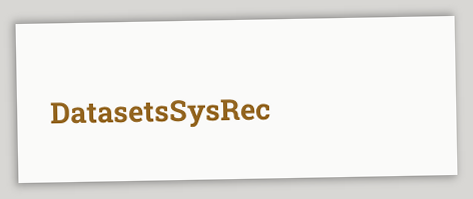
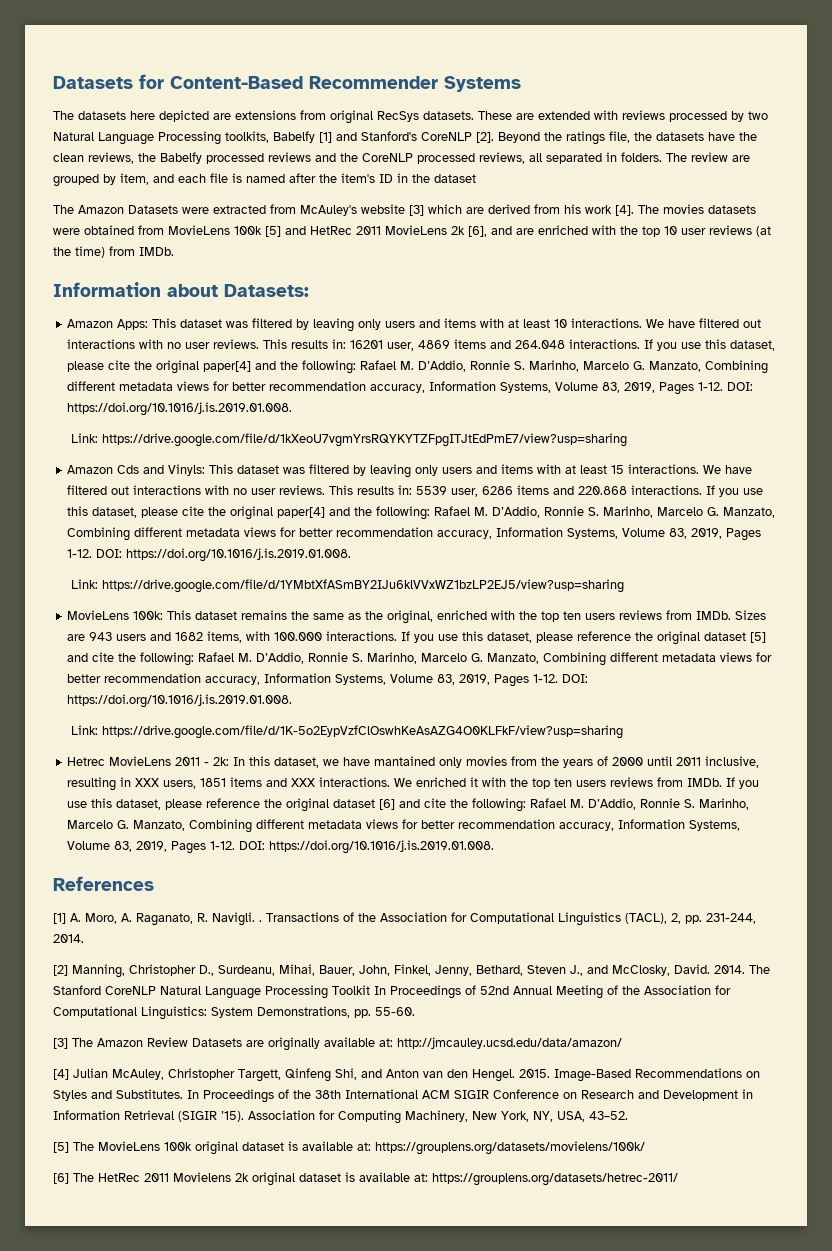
- DatasetsSysRec
+ Datasets for Content-Based Recommender Systems
+ The datasets here depicted are extensions from original RecSys datasets. These are extended with reviews processed by two Natural Language Processing toolkits, Babelfy [1] and Stanford's CoreNLP [2]. Beyond the ratings file, the datasets have the clean reviews, the Babelfy processed reviews and the CoreNLP processed reviews, all separated in folders. The review are grouped by item, and each file is named after the item's ID in the dataset
+ The Amazon Datasets were extracted from McAuley's website [3] which are derived from his work [4]. The movies datasets were obtained from MovieLens 100k [5] and HetRec 2011 MovieLens 2k [6], and are enriched with the top 10 user reviews (at the time) from IMDb.
+ Information about Datasets:
+ Amazon Apps: This dataset was filtered by leaving only users and items with at least 10 interactions. We have filtered out interactions with no user reviews. This results in: 16201 user, 4869 items and 264.048 interactions. If you use this dataset, please cite the original paper[4] and the following: Rafael M. D’Addio, Ronnie S. Marinho, Marcelo G. Manzato, Combining different metadata views for better recommendation accuracy, Information Systems, Volume 83, 2019, Pages 1-12. DOI: https://doi.org/10.1016/j.is.2019.01.008.
+ Link: https://drive.google.com/file/d/1kXeoU7vgmYrsRQYKYTZFpgITJtEdPmE7/view?usp=sharing
+ Amazon Cds and Vinyls: This dataset was filtered by leaving only users and items with at least 15 interactions. We have filtered out interactions with no user reviews. This results in: 5539 user, 6286 items and 220.868 interactions. If you use this dataset, please cite the original paper[4] and the following: Rafael M. D’Addio, Ronnie S. Marinho, Marcelo G. Manzato, Combining different metadata views for better recommendation accuracy, Information Systems, Volume 83, 2019, Pages 1-12. DOI: https://doi.org/10.1016/j.is.2019.01.008.
+ Link: https://drive.google.com/file/d/1YMbtXfASmBY2IJu6klVVxWZ1bzLP2EJ5/view?usp=sharing
+ MovieLens 100k: This dataset remains the same as the original, enriched with the top ten users reviews from IMDb. Sizes are 943 users and 1682 items, with 100.000 interactions. If you use this dataset, please reference the original dataset [5] and cite the following: Rafael M. D’Addio, Ronnie S. Marinho, Marcelo G. Manzato, Combining different metadata views for better recommendation accuracy, Information Systems, Volume 83, 2019, Pages 1-12. DOI: https://doi.org/10.1016/j.is.2019.01.008.
+ Link: https://drive.google.com/file/d/1K-5o2EypVzfClOswhKeAsAZG4O0KLFkF/view?usp=sharing
+ Hetrec MovieLens 2011 - 2k: In this dataset, we have mantained only movies from the years of 2000 until 2011 inclusive, resulting in XXX users, 1851 items and XXX interactions. We enriched it with the top ten users reviews from IMDb. If you use this dataset, please reference the original dataset [6] and cite the following: Rafael M. D’Addio, Ronnie S. Marinho, Marcelo G. Manzato, Combining different metadata views for better recommendation accuracy, Information Systems, Volume 83, 2019, Pages 1-12. DOI: https://doi.org/10.1016/j.is.2019.01.008.
+ References
+ [1] A. Moro, A. Raganato, R. Navigli. . Transactions of the Association for Computational Linguistics (TACL), 2, pp. 231-244, 2014.
+ [2] Manning, Christopher D., Surdeanu, Mihai, Bauer, John, Finkel, Jenny, Bethard, Steven J., and McClosky, David. 2014. The Stanford CoreNLP Natural Language Processing Toolkit In Proceedings of 52nd Annual Meeting of the Association for Computational Linguistics: System Demonstrations, pp. 55-60.
+ [3] The Amazon Review Datasets are originally available at: http://jmcauley.ucsd.edu/data/amazon/
+ [4] Julian McAuley, Christopher Targett, Qinfeng Shi, and Anton van den Hengel. 2015. Image-Based Recommendations on Styles and Substitutes. In Proceedings of the 38th International ACM SIGIR Conference on Research and Development in Information Retrieval (SIGIR ’15). Association for Computing Machinery, New York, NY, USA, 43–52.
+ [5] The MovieLens 100k original dataset is available at: https://grouplens.org/datasets/movielens/100k/
+ [6] The HetRec 2011 Movielens 2k original dataset is available at: https://grouplens.org/datasets/hetrec-2011/

